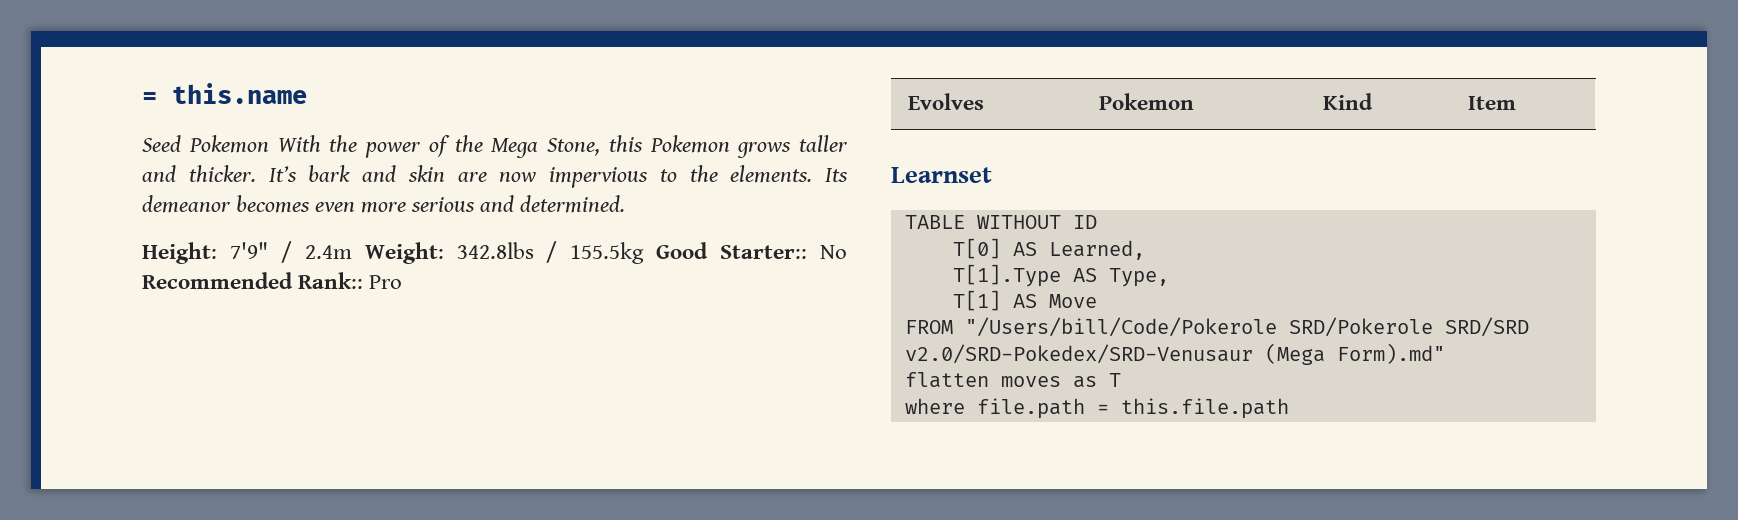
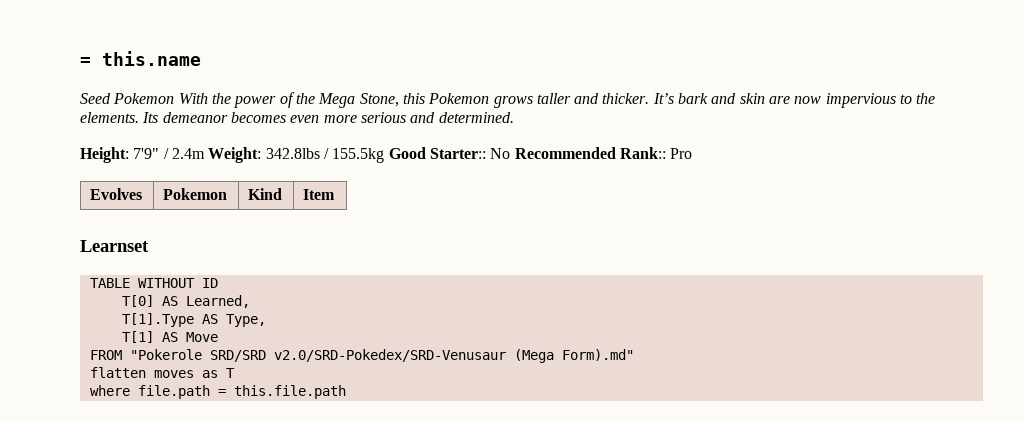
- FROM "/Users/bill/Code/Pokerole SRD/Pokerole SRD/SRD v2.0/SRD-Pokedex/SRD-Venusaur (Mega Form).md"
+ FROM "Pokerole SRD/SRD v2.0/SRD-Pokedex/SRD-Venusaur (Mega Form).md"

